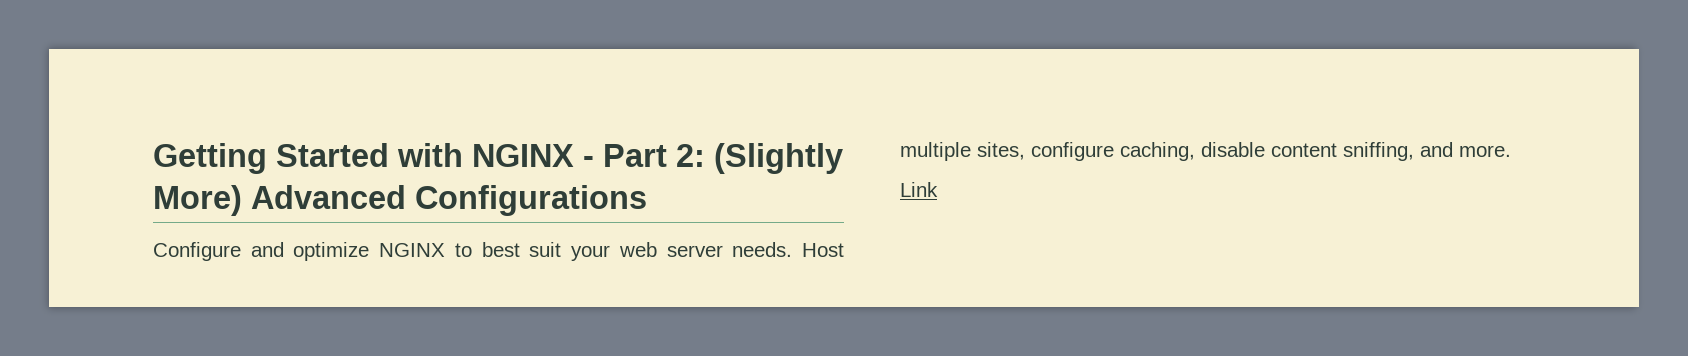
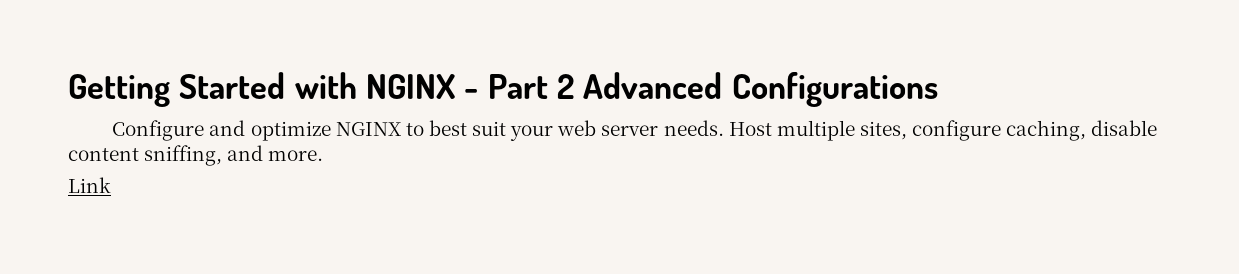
- Getting Started with NGINX - Part 2: (Slightly More) Advanced Configurations
+ Getting Started with NGINX - Part 2 Advanced Configurations

